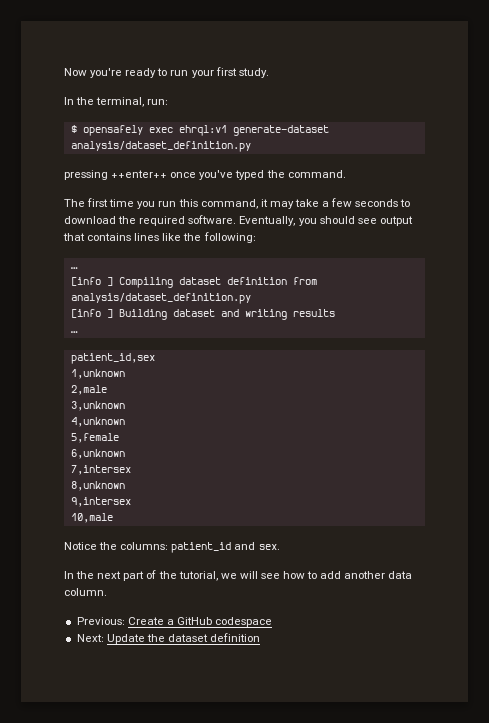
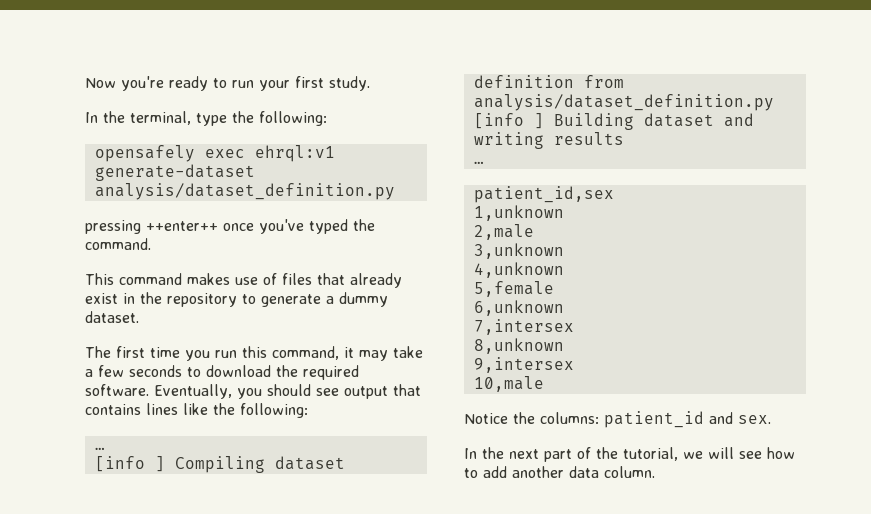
- In the terminal, run:
- $ opensafely exec ehrql:v1 generate-dataset analysis/dataset_definition.py
+ In the terminal, type the following:
+ opensafely exec ehrql:v1 generate-dataset analysis/dataset_definition.py
+ This command makes use of files that already exist in the repository to generate a dummy dataset.
- Previous: Create a GitHub codespace
- Next: Update the dataset definition

